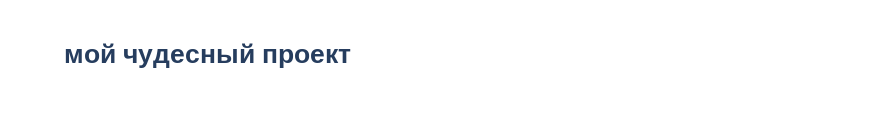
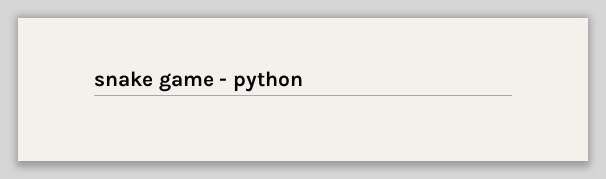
- мой чудесный проект
+ snake game - python

